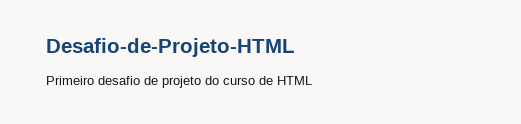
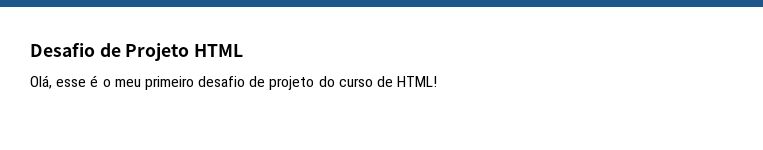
- Desafio-de-Projeto-HTML
- Primeiro desafio de projeto do curso de HTML
+ Desafio de Projeto HTML
+ Olá, esse é o meu primeiro desafio de projeto do curso de HTML!

